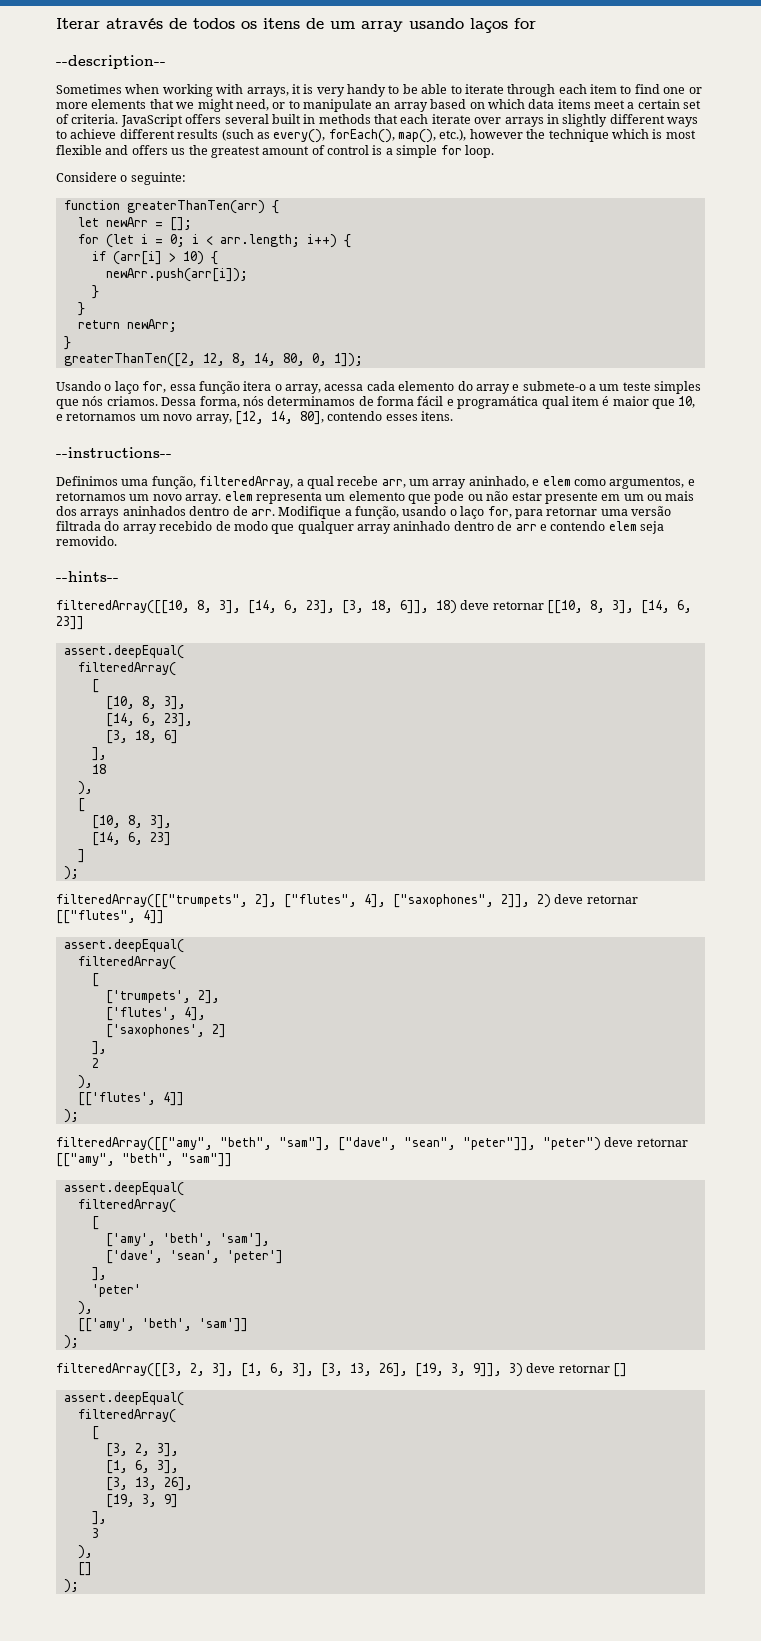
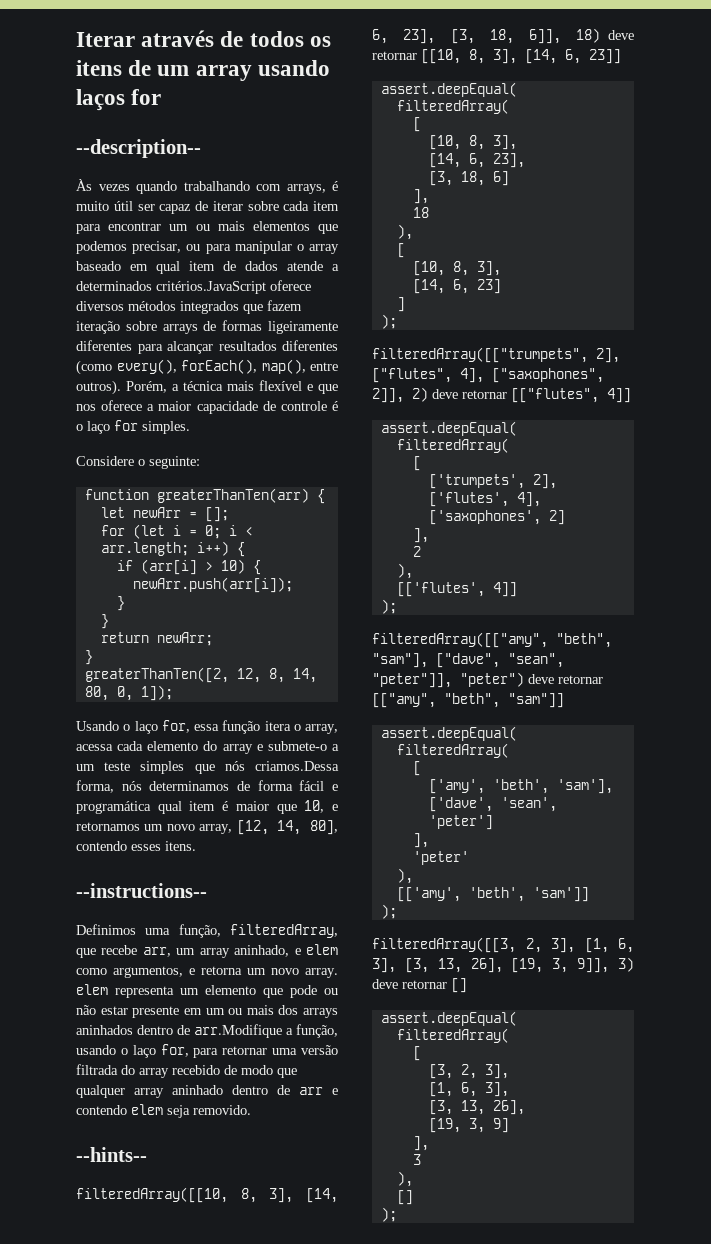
- Sometimes when working with arrays, it is very handy to be able to iterate through each item to find one or more elements that we might need, or to manipulate an array based on which data items meet a certain set of criteria. JavaScript offers several built in methods that each iterate over arrays in slightly different ways to achieve different results (such as every(), forEach(), map(), etc.), however the technique which is most flexible and offers us the greatest amount of control is a simple for loop.
+ Às vezes quando trabalhando com arrays, é muito útil ser capaz de iterar sobre cada item para encontrar um ou mais elementos que podemos precisar, ou para manipular o array baseado em qual item de dados atende a determinados critérios.JavaScript oferece diversos métodos integrados que fazem iteração sobre arrays de formas ligeiramente diferentes para alcançar resultados diferentes (como every(), forEach(), map(), entre outros). Porém, a técnica mais flexível e que nos oferece a maior capacidade de controle é o laço for simples.
- Usando o laço for, essa função itera o array, acessa cada elemento do array e submete-o a um teste simples que nós criamos. Dessa forma, nós determinamos de forma fácil e programática qual item é maior que 10, e retornamos um novo array, [12, 14, 80], contendo esses itens.
+ Usando o laço for, essa função itera o array, acessa cada elemento do array e submete-o a um teste simples que nós criamos.Dessa forma, nós determinamos de forma fácil e programática qual item é maior que 10, e retornamos um novo array, [12, 14, 80], contendo esses itens.
- Definimos uma função, filteredArray, a qual recebe arr, um array aninhado, e elem como argumentos, e retornamos um novo array. elem representa um elemento que pode ou não estar presente em um ou mais dos arrays aninhados dentro de arr. Modifique a função, usando o laço for, para retornar uma versão filtrada do array recebido de modo que qualquer array aninhado dentro de arr e contendo elem seja removido.
+ Definimos uma função, filteredArray, que recebe arr, um array aninhado, e elem como argumentos, e retorna um novo array. elem representa um elemento que pode ou não estar presente em um ou mais dos arrays aninhados dentro de arr.Modifique a função, usando o laço for, para retornar uma versão filtrada do array recebido de modo que qualquer array aninhado dentro de arr e contendo elem seja removido.

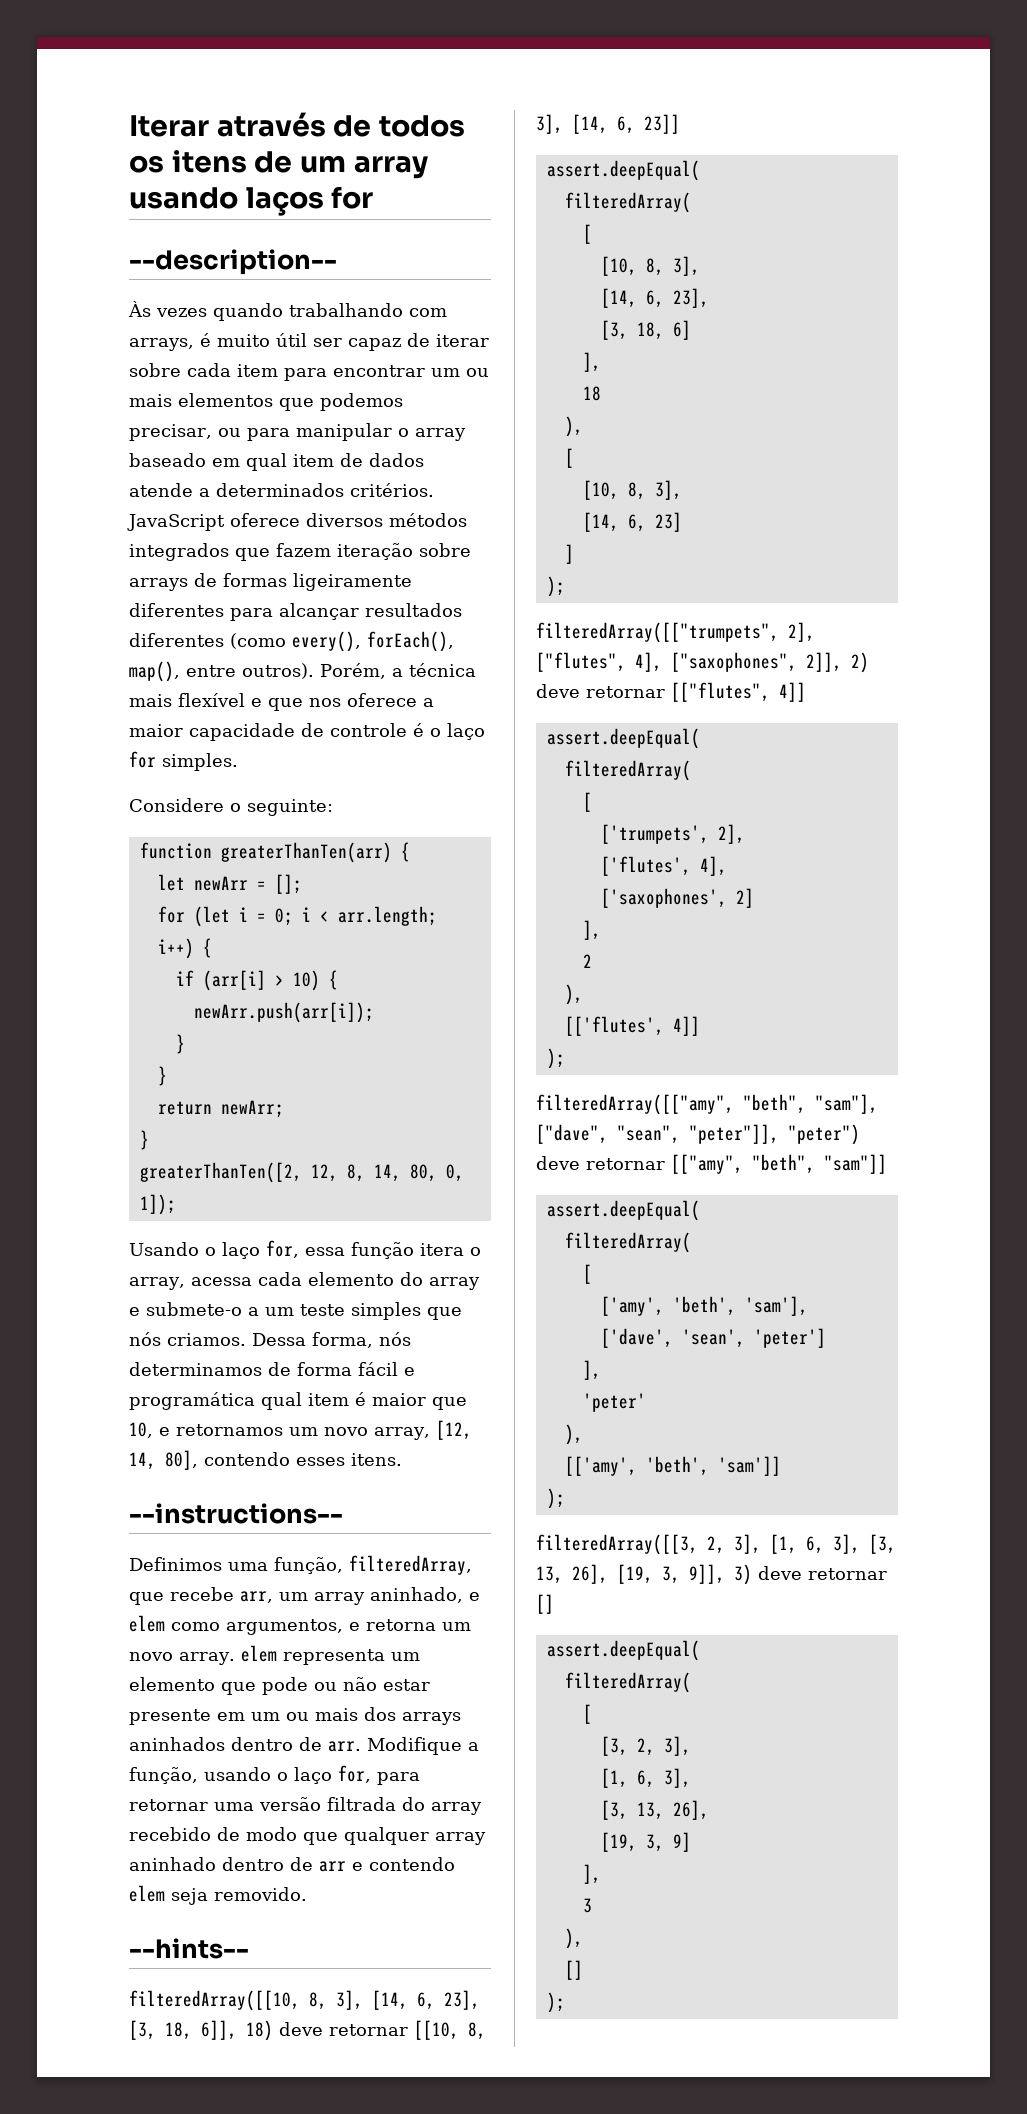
- Às vezes quando trabalhando com arrays, é muito útil ser capaz de iterar sobre cada item para encontrar um ou mais elementos que podemos precisar, ou para manipular o array baseado em qual item de dados atende a determinados critérios.JavaScript oferece diversos métodos integrados que fazem iteração sobre arrays de formas ligeiramente diferentes para alcançar resultados diferentes (como every(), forEach(), map(), entre outros).
+ Às vezes quando trabalhando com arrays, é muito útil ser capaz de iterar sobre cada item para encontrar um ou mais elementos que podemos precisar, ou para manipular o array baseado em qual item de dados atende a determinados critérios. JavaScript oferece diversos métodos integrados que fazem iteração sobre arrays de formas ligeiramente diferentes para alcançar resultados diferentes (como every(), forEach(), map(), entre outros).
- Usando o laço for, essa função itera o array, acessa cada elemento do array e submete-o a um teste simples que nós criamos.Dessa forma, nós determinamos de forma fácil e programática qual item é maior que 10, e retornamos um novo array, [12, 14, 80], contendo esses itens.
+ Usando o laço for, essa função itera o array, acessa cada elemento do array e submete-o a um teste simples que nós criamos. Dessa forma, nós determinamos de forma fácil e programática qual item é maior que 10, e retornamos um novo array, [12, 14, 80], contendo esses itens.
- Definimos uma função, filteredArray, que recebe arr, um array aninhado, e elem como argumentos, e retorna um novo array. elem representa um elemento que pode ou não estar presente em um ou mais dos arrays aninhados dentro de arr.Modifique a função, usando o laço for, para retornar uma versão filtrada do array recebido de modo que qualquer array aninhado dentro de arr e contendo elem seja removido.
+ Definimos uma função, filteredArray, que recebe arr, um array aninhado, e elem como argumentos, e retorna um novo array. elem representa um elemento que pode ou não estar presente em um ou mais dos arrays aninhados dentro de arr. Modifique a função, usando o laço for, para retornar uma versão filtrada do array recebido de modo que qualquer array aninhado dentro de arr e contendo elem seja removido.

